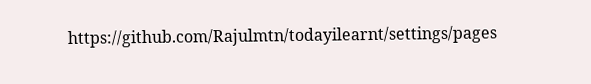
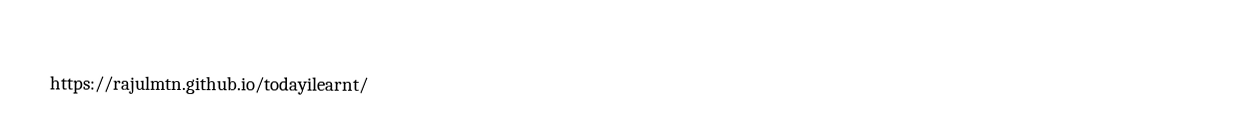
- https://github.com/Rajulmtn/todayilearnt/settings/pages
+ https://rajulmtn.github.io/todayilearnt/

